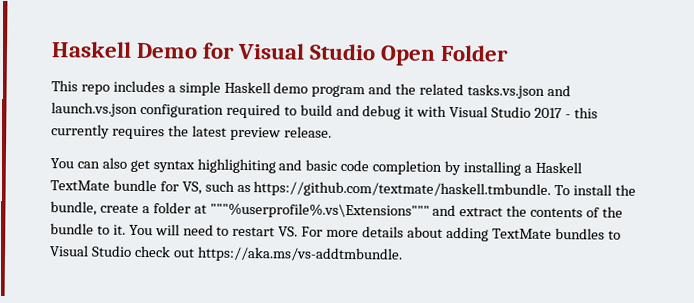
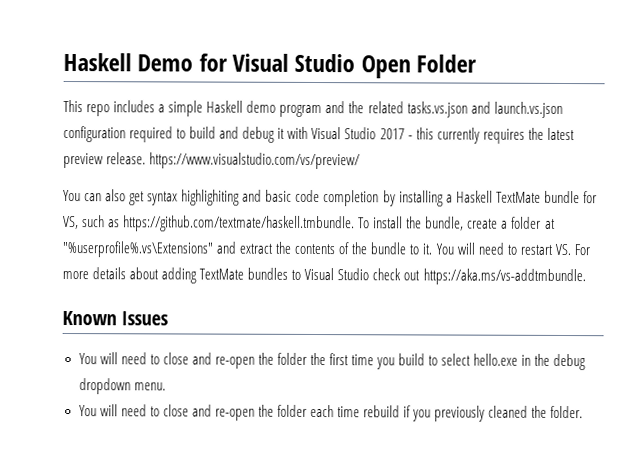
- This repo includes a simple Haskell demo program and the related tasks.vs.json and launch.vs.json configuration required to build and debug it with Visual Studio 2017 - this currently requires the latest preview release.
+ This repo includes a simple Haskell demo program and the related tasks.vs.json and launch.vs.json configuration required to build and debug it with Visual Studio 2017 - this currently requires the latest preview release. https://www.visualstudio.com/vs/preview/
- You can also get syntax highlighiting and basic code completion by installing a Haskell TextMate bundle for VS, such as https://github.com/textmate/haskell.tmbundle. To install the bundle, create a folder at """%userprofile%.vs\Extensions""" and extract the contents of the bundle to it.
+ You can also get syntax highlighiting and basic code completion by installing a Haskell TextMate bundle for VS, such as https://github.com/textmate/haskell.tmbundle. To install the bundle, create a folder at "%userprofile%.vs\Extensions" and extract the contents of the bundle to it.
+ Known Issues
+ You will need to close and re-open the folder the first time you build to select hello.exe in the debug dropdown menu.
+ You will need to close and re-open the folder each time rebuild if you previously cleaned the folder.

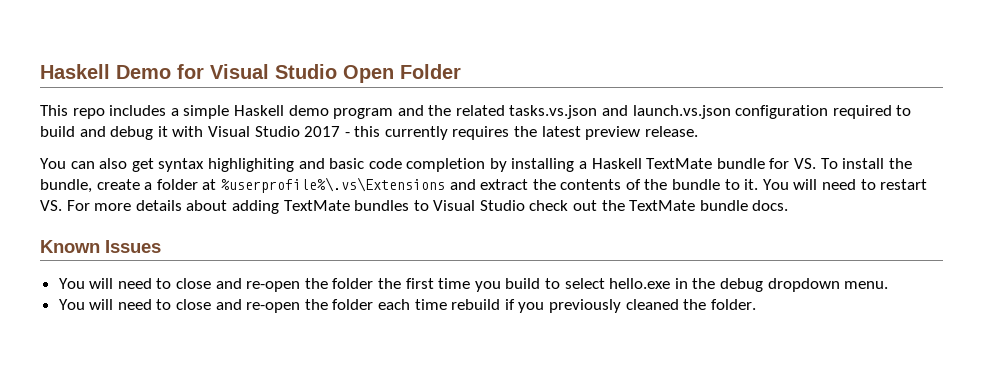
- This repo includes a simple Haskell demo program and the related tasks.vs.json and launch.vs.json configuration required to build and debug it with Visual Studio 2017 - this currently requires the latest preview release. https://www.visualstudio.com/vs/preview/
+ This repo includes a simple Haskell demo program and the related tasks.vs.json and launch.vs.json configuration required to build and debug it with Visual Studio 2017 - this currently requires the latest preview release.
- You can also get syntax highlighiting and basic code completion by installing a Haskell TextMate bundle for VS, such as https://github.com/textmate/haskell.tmbundle. To install the bundle, create a folder at "%userprofile%.vs\Extensions" and extract the contents of the bundle to it.
+ You can also get syntax highlighiting and basic code completion by installing a Haskell TextMate bundle for VS. To install the bundle, create a folder at %userprofile%\.vs\Extensions and extract the contents of the bundle to it.
- You will need to restart VS. For more details about adding TextMate bundles to Visual Studio check out https://aka.ms/vs-addtmbundle.
+ You will need to restart VS. For more details about adding TextMate bundles to Visual Studio check out the TextMate bundle docs.

